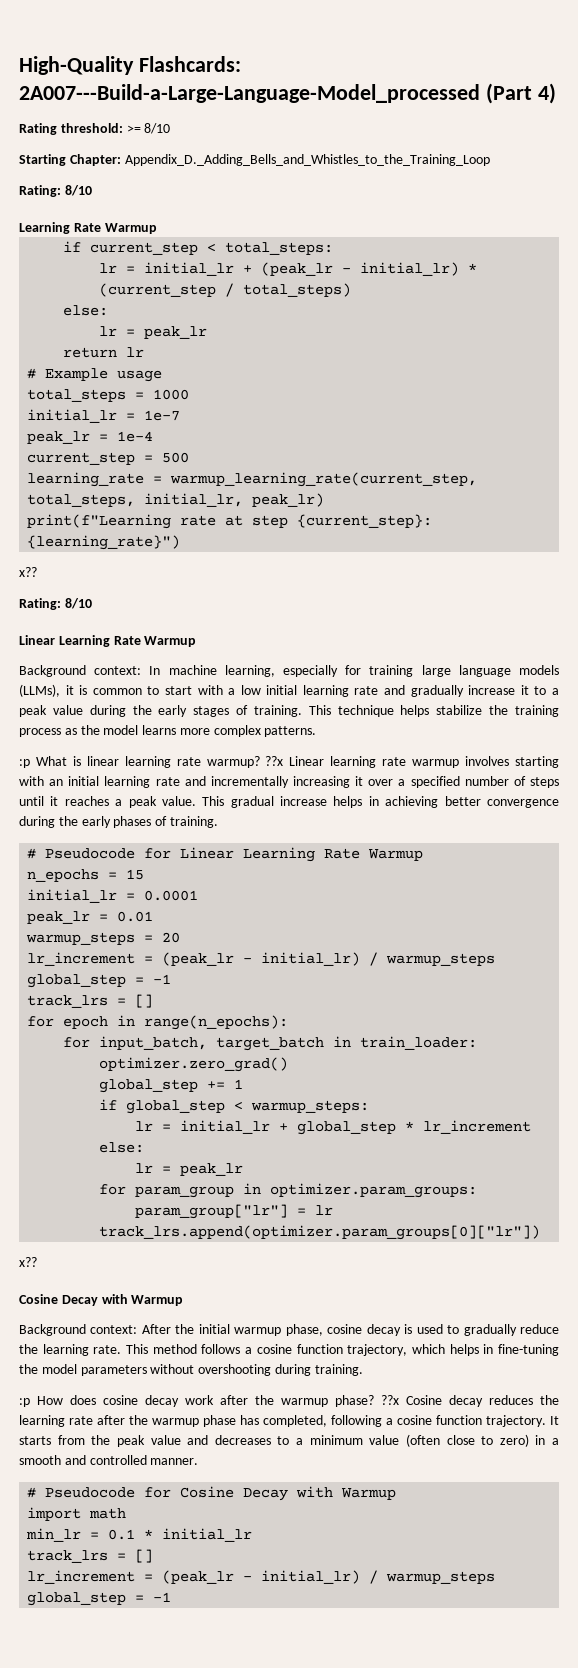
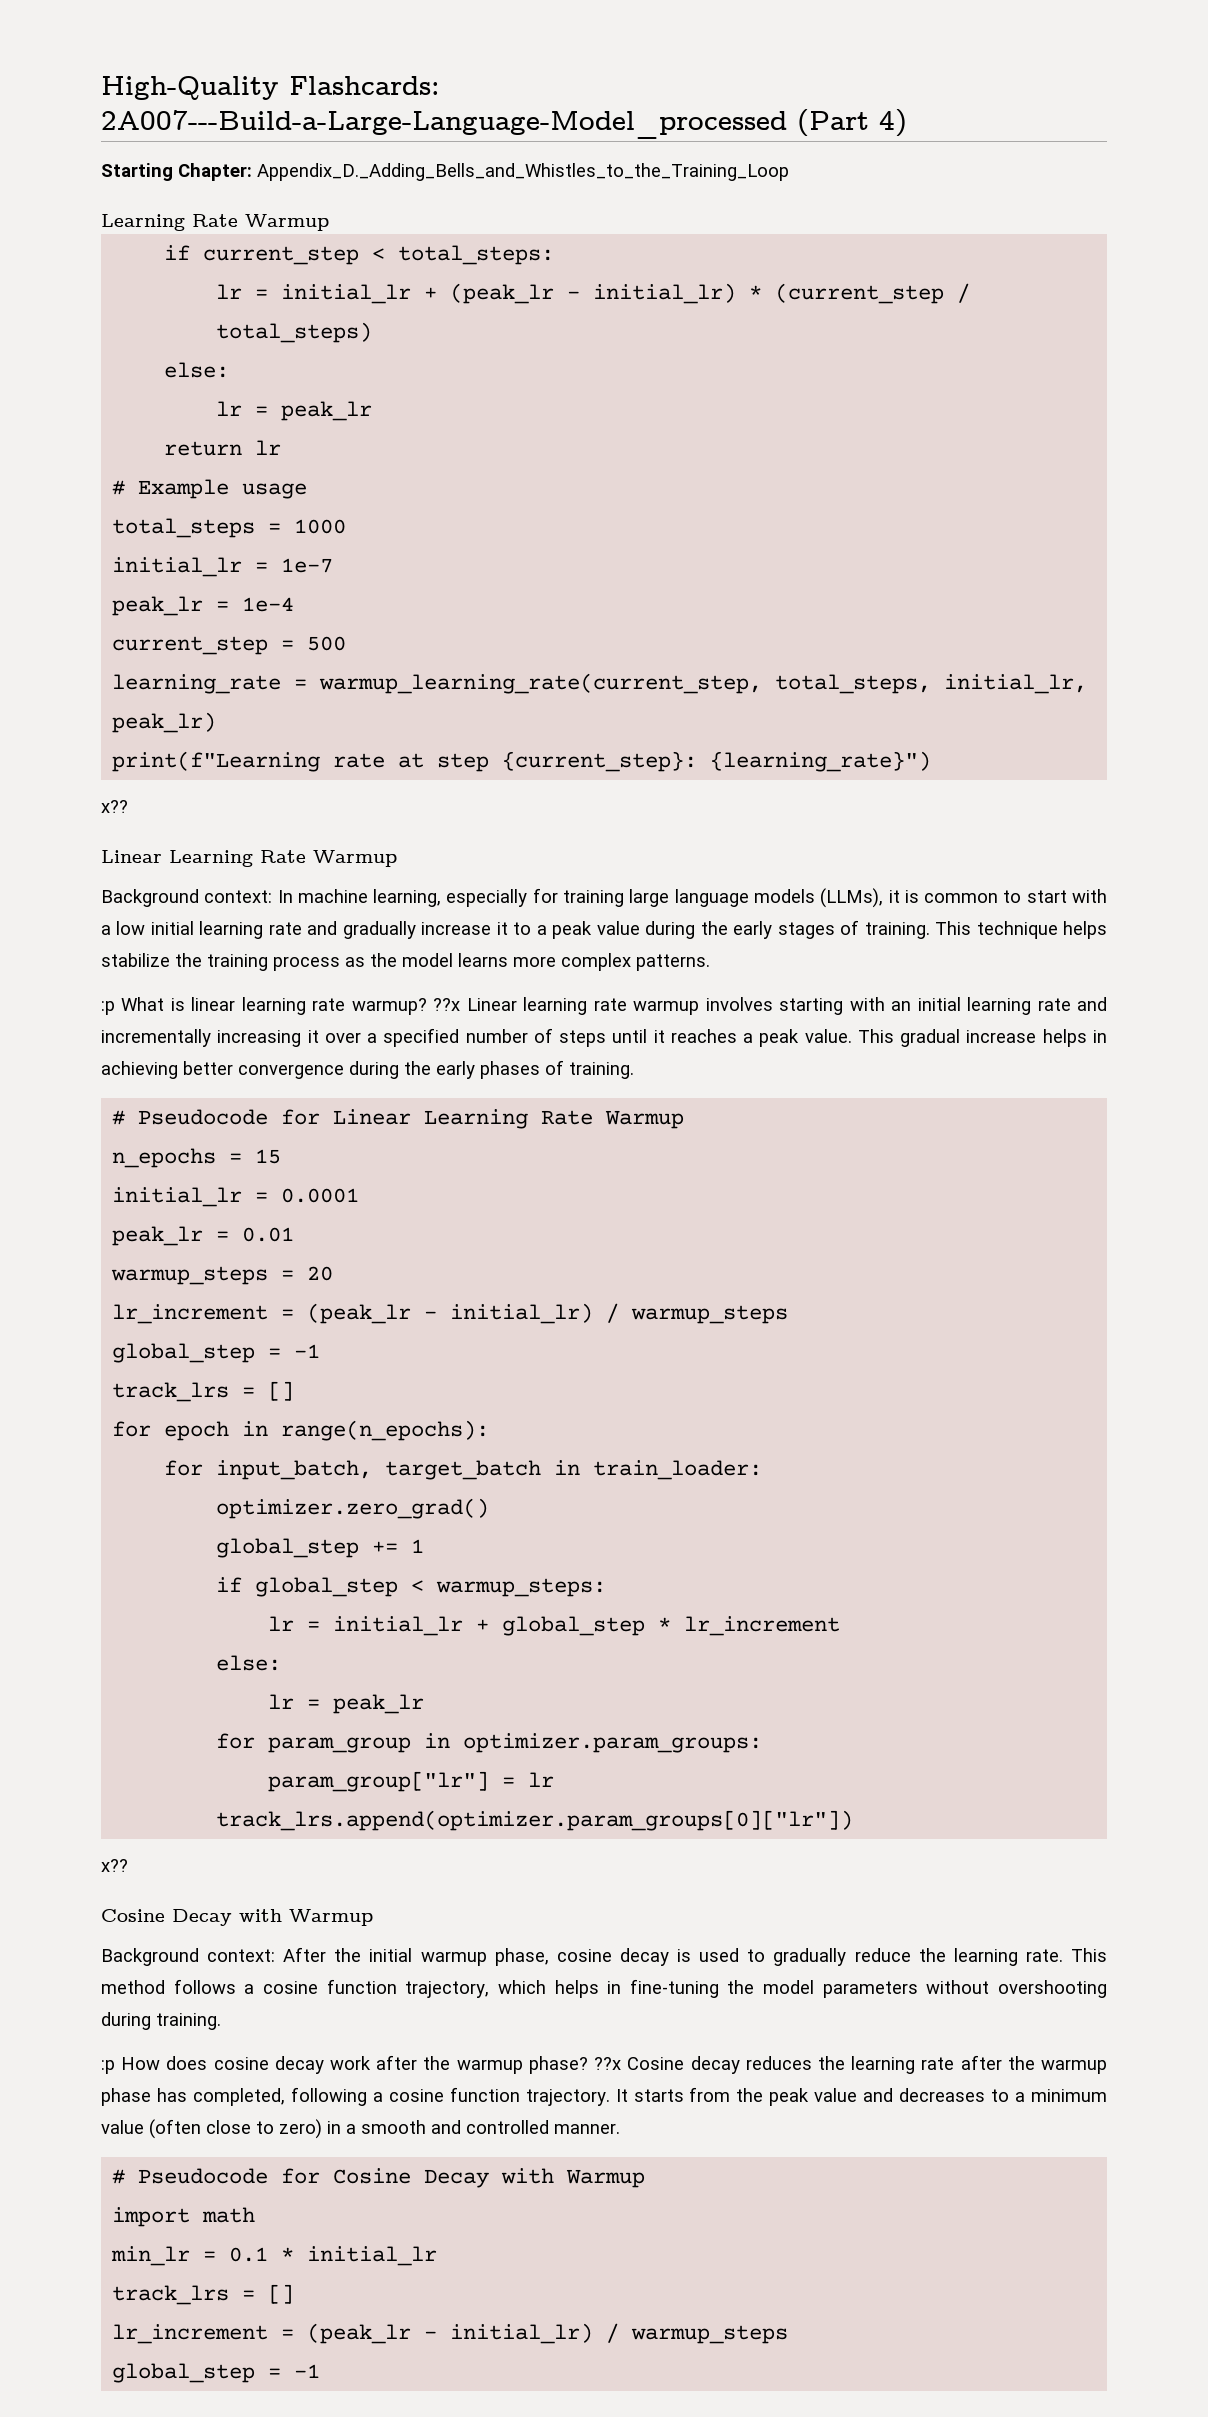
- Rating threshold: >= 8/10
  Starting Chapter: Appendix_D._Adding_Bells_and_Whistles_to_the_Training_Loop
- Rating: 8/10
  print(f"Learning rate at step {current_step}: {learning_rate}")
  x??
- Rating: 8/10

